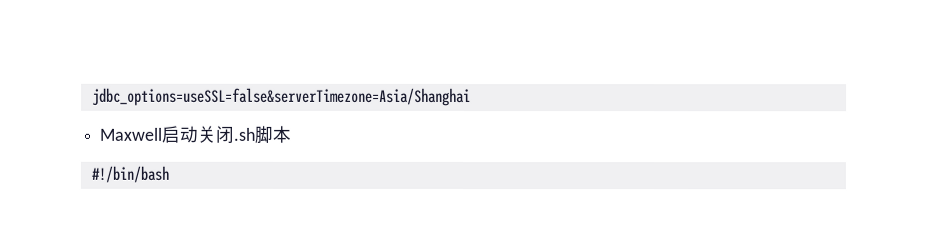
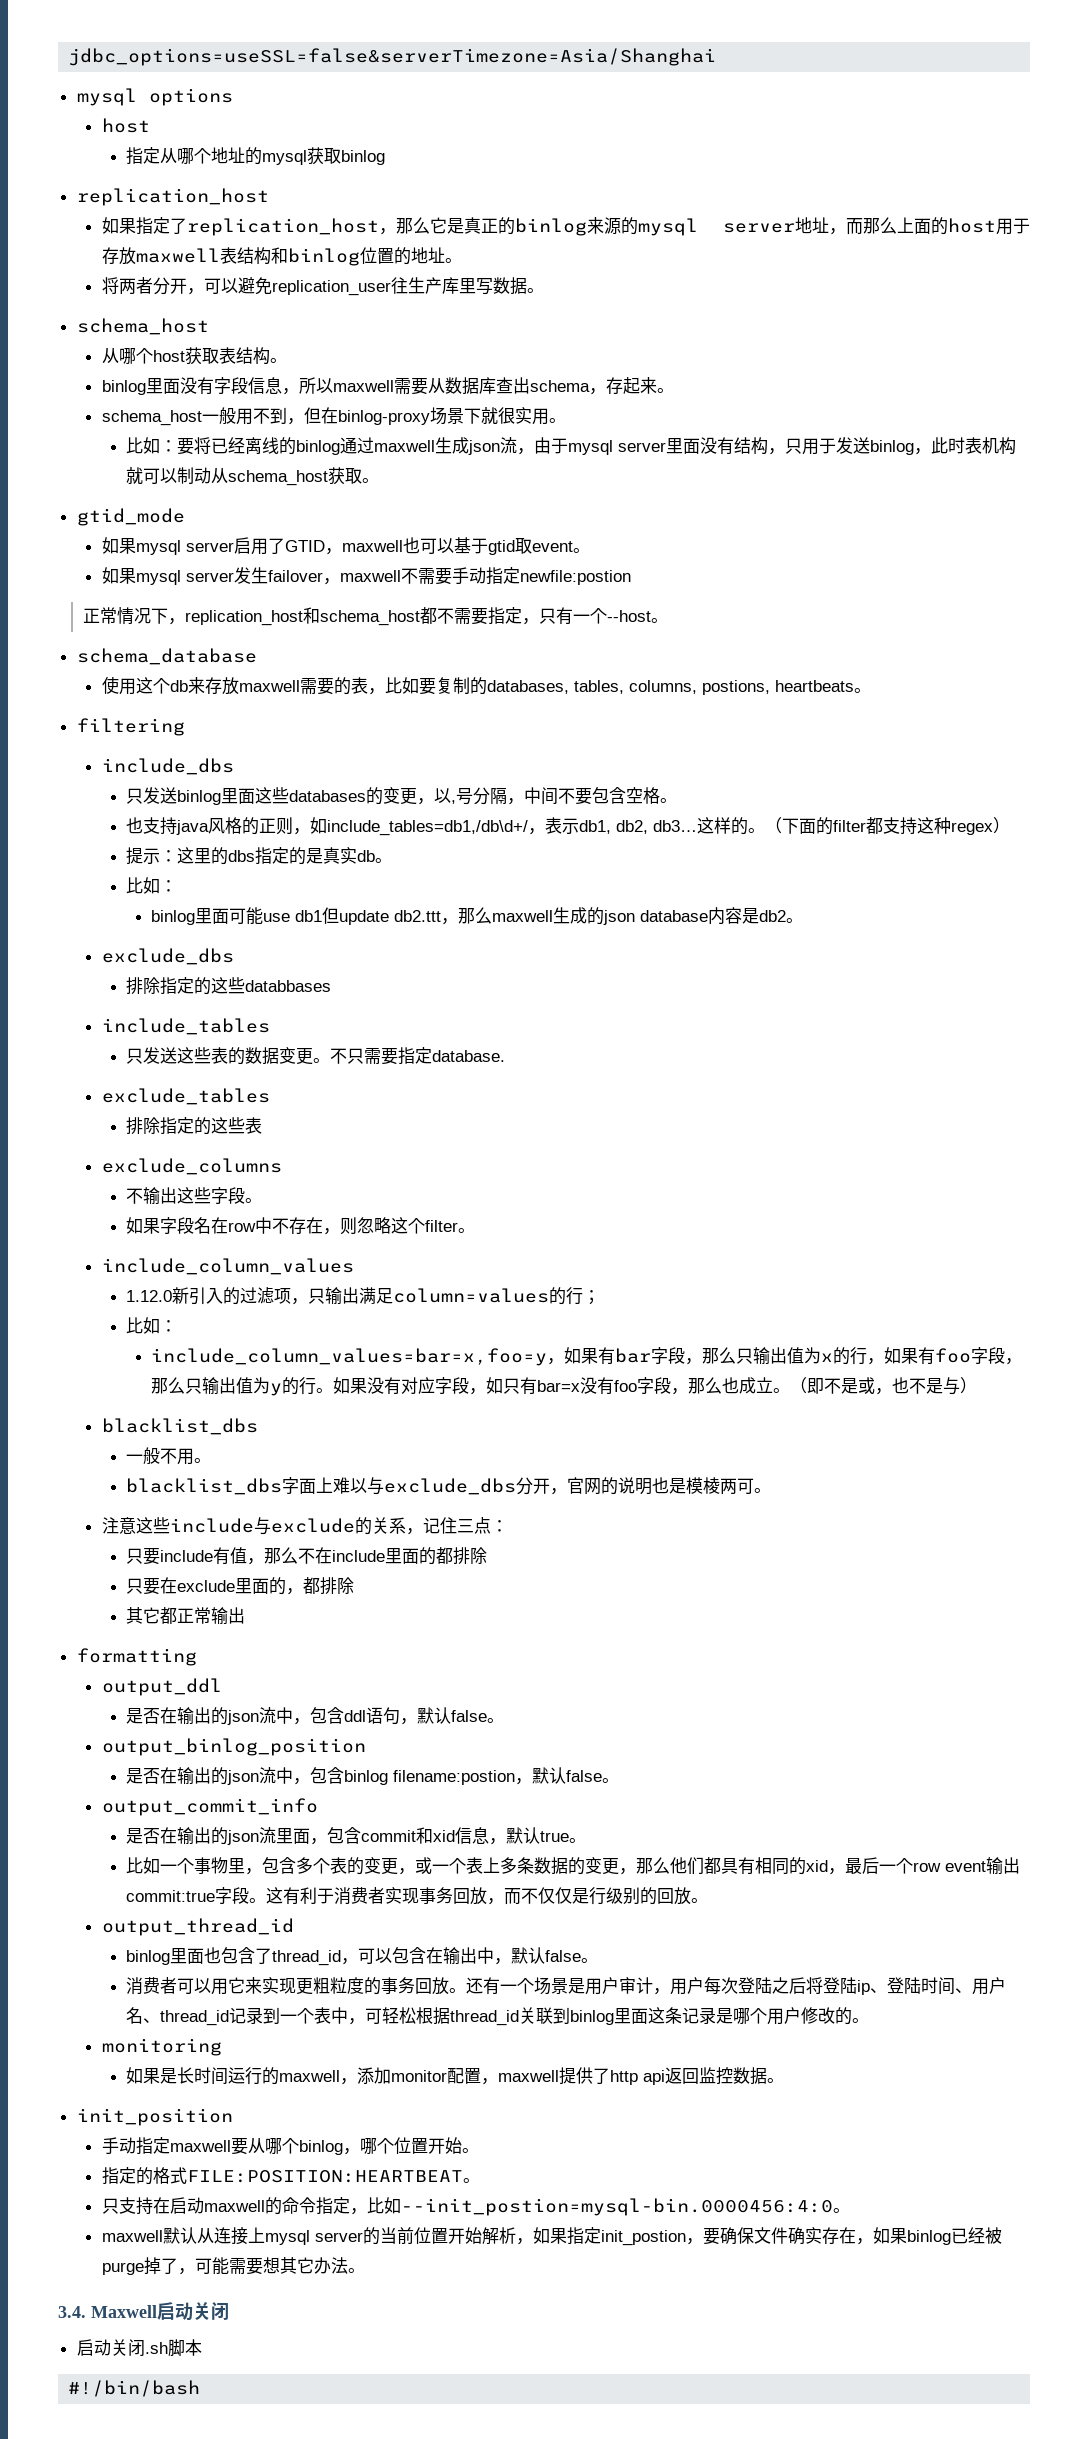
- Maxwell启动关闭.sh脚本
+ mysql options
+ host
+ 指定从哪个地址的mysql获取binlog
+ replication_host
+ 如果指定了replication_host，那么它是真正的binlog来源的mysql server地址，而那么上面的host用于存放maxwell表结构和binlog位置的地址。
+ 将两者分开，可以避免replication_user往生产库里写数据。
+ schema_host
+ 从哪个host获取表结构。
+ binlog里面没有字段信息，所以maxwell需要从数据库查出schema，存起来。
+ schema_host一般用不到，但在binlog-proxy场景下就很实用。
+ 比如：要将已经离线的binlog通过maxwell生成json流，由于mysql server里面没有结构，只用于发送binlog，此时表机构就可以制动从schema_host获取。
+ gtid_mode
+ 如果mysql server启用了GTID，maxwell也可以基于gtid取event。
+ 如果mysql server发生failover，maxwell不需要手动指定newfile:postion
+ 正常情况下，replication_host和schema_host都不需要指定，只有一个--host。
+ schema_database
+ 使用这个db来存放maxwell需要的表，比如要复制的databases, tables, columns, postions, heartbeats。
+ filtering
+ include_dbs
+ 只发送binlog里面这些databases的变更，以,号分隔，中间不要包含空格。
+ 也支持java风格的正则，如include_tables=db1,/db\d+/，表示db1, db2, db3…这样的。（下面的filter都支持这种regex）
+ 提示：这里的dbs指定的是真实db。
+ 比如：
+ binlog里面可能use db1但update db2.ttt，那么maxwell生成的json database内容是db2。
+ exclude_dbs
+ 排除指定的这些databbases
+ include_tables
+ 只发送这些表的数据变更。不只需要指定database.
+ exclude_tables
+ 排除指定的这些表
+ exclude_columns
+ 不输出这些字段。
+ 如果字段名在row中不存在，则忽略这个filter。
+ include_column_values
+ 1.12.0新引入的过滤项，只输出满足column=values的行；
+ 比如：
+ include_column_values=bar=x,foo=y，如果有bar字段，那么只输出值为x的行，如果有foo字段，那么只输出值为y的行。如果没有对应字段，如只有bar=x没有foo字段，那么也成立。（即不是或，也不是与）
+ blacklist_dbs
+ 一般不用。
+ blacklist_dbs字面上难以与exclude_dbs分开，官网的说明也是模棱两可。
+ 注意这些include与exclude的关系，记住三点：
+ 只要include有值，那么不在include里面的都排除
+ 只要在exclude里面的，都排除
+ 其它都正常输出
+ formatting
+ output_ddl
+ 是否在输出的json流中，包含ddl语句，默认false。
+ output_binlog_position
+ 是否在输出的json流中，包含binlog filename:postion，默认false。
+ output_commit_info
+ 是否在输出的json流里面，包含commit和xid信息，默认true。
+ 比如一个事物里，包含多个表的变更，或一个表上多条数据的变更，那么他们都具有相同的xid，最后一个row event输出commit:true字段。这有利于消费者实现事务回放，而不仅仅是行级别的回放。
+ output_thread_id
+ binlog里面也包含了thread_id，可以包含在输出中，默认false。
+ 消费者可以用它来实现更粗粒度的事务回放。还有一个场景是用户审计，用户每次登陆之后将登陆ip、登陆时间、用户名、thread_id记录到一个表中，可轻松根据thread_id关联到binlog里面这条记录是哪个用户修改的。
+ monitoring
+ 如果是长时间运行的maxwell，添加monitor配置，maxwell提供了http api返回监控数据。
+ init_position
+ 手动指定maxwell要从哪个binlog，哪个位置开始。
+ 指定的格式FILE:POSITION:HEARTBEAT。
+ 只支持在启动maxwell的命令指定，比如--init_postion=mysql-bin.0000456:4:0。
+ maxwell默认从连接上mysql server的当前位置开始解析，如果指定init_postion，要确保文件确实存在，如果binlog已经被purge掉了，可能需要想其它办法。
+ 3.4. Maxwell启动关闭
+ 启动关闭.sh脚本

